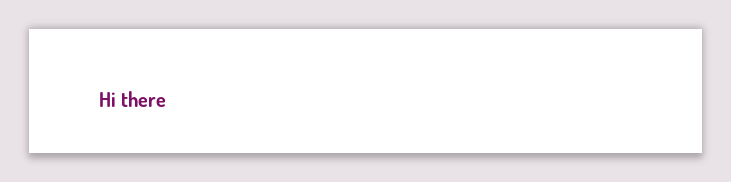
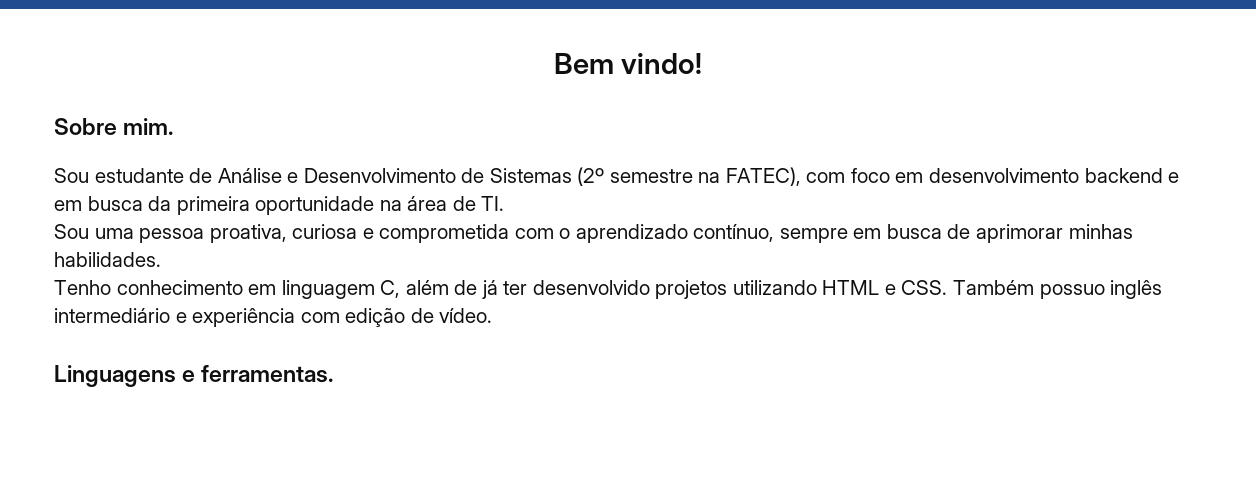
- Hi there
+ Bem vindo!
+ Sobre mim.
+ Sou estudante de Análise e Desenvolvimento de Sistemas (2º semestre na FATEC), com foco em desenvolvimento backend e em busca da primeira oportunidade na área de TI.
+ Sou uma pessoa proativa, curiosa e comprometida com o aprendizado contínuo, sempre em busca de aprimorar minhas habilidades.
+ Tenho conhecimento em linguagem C, além de já ter desenvolvido projetos utilizando HTML e CSS. Também possuo inglês intermediário e experiência com edição de vídeo.
+ Linguagens e ferramentas.

